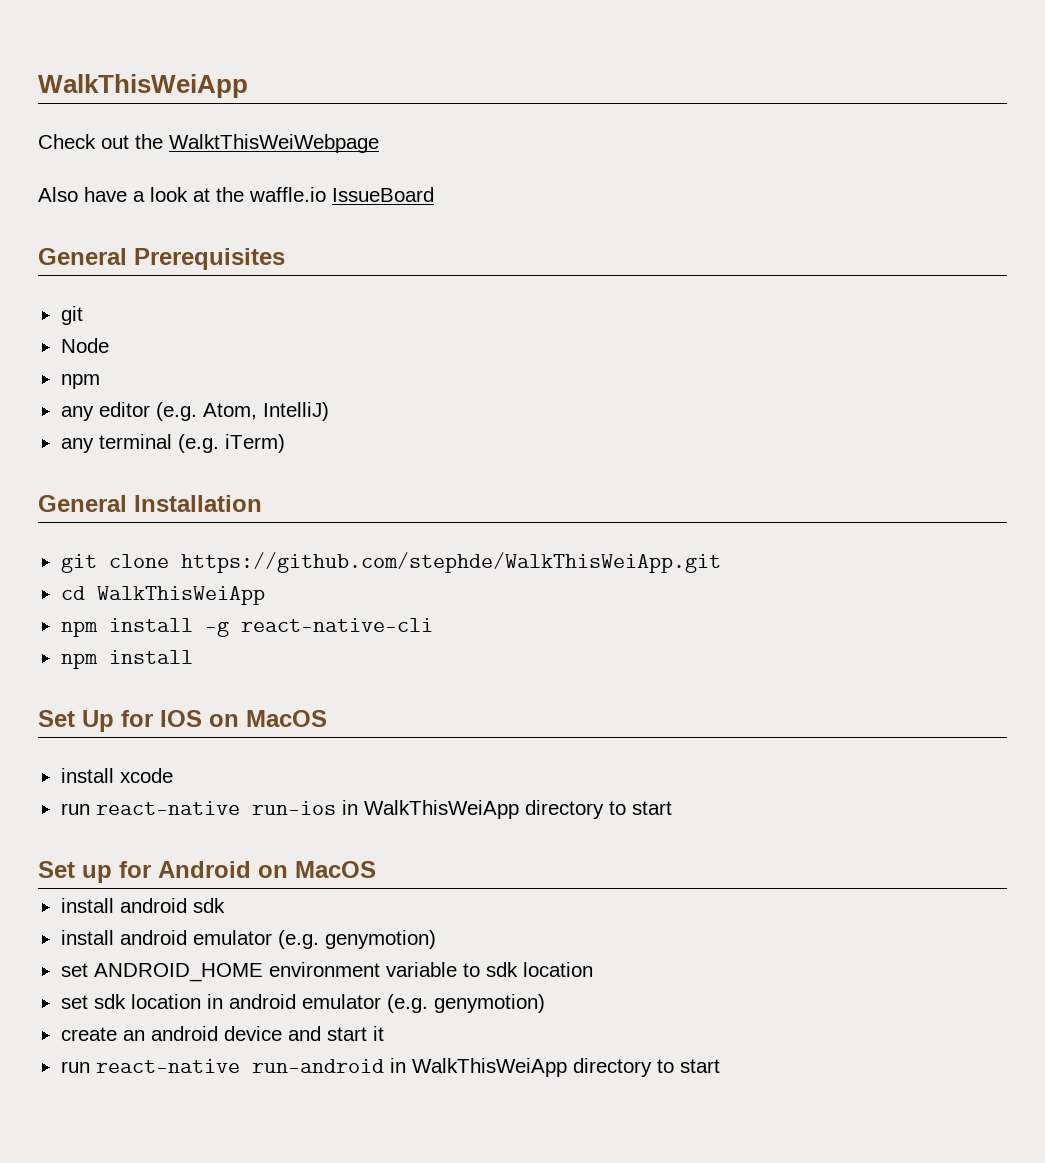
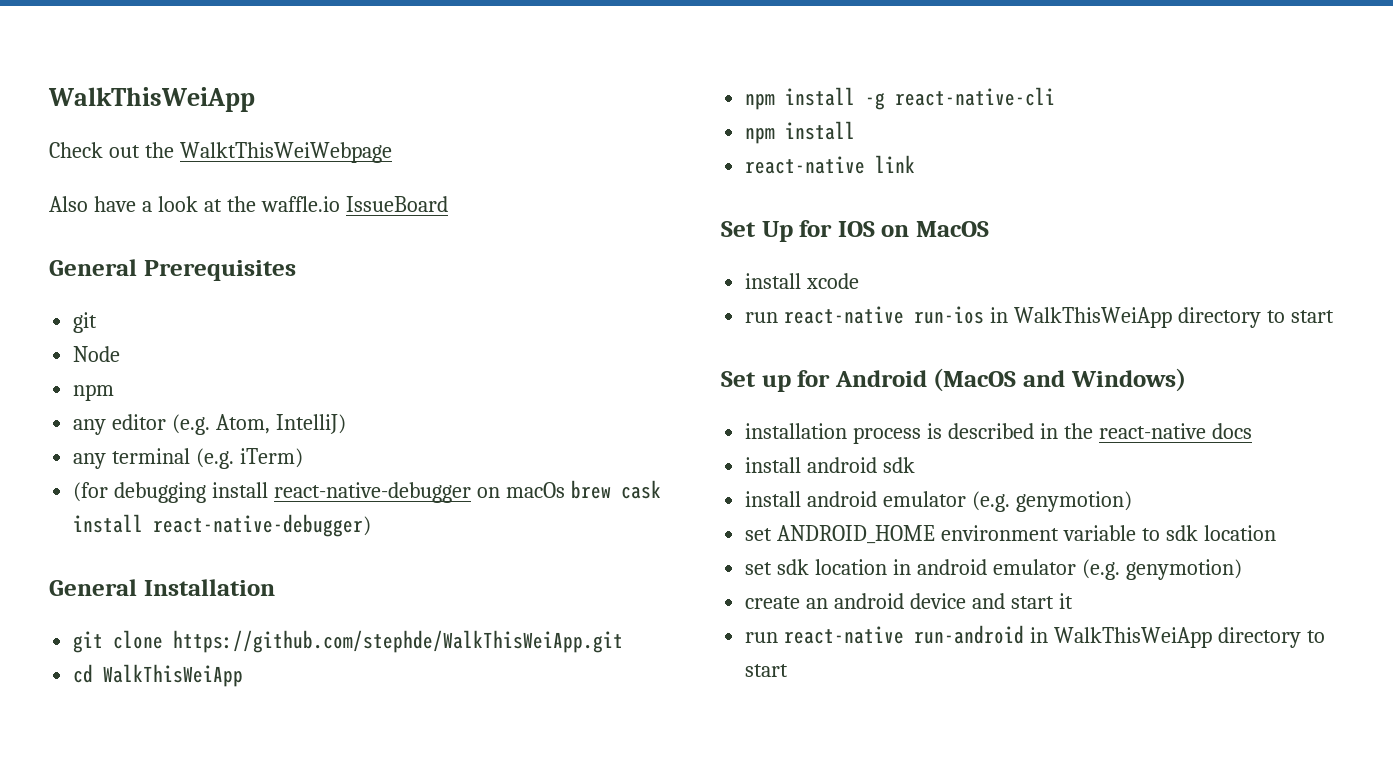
+ (for debugging install react-native-debugger on macOs brew cask install react-native-debugger)
+ react-native link
- Set up for Android on MacOS
+ Set up for Android (MacOS and Windows)
+ installation process is described in the react-native docs

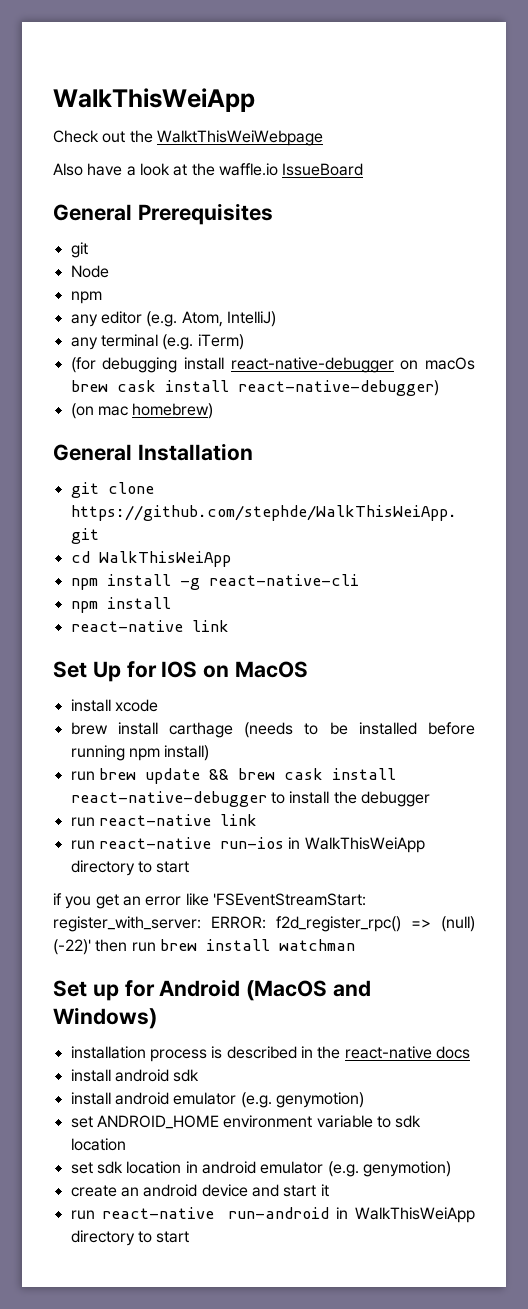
+ (on mac homebrew)
+ brew install carthage (needs to be installed before running npm install)
+ run brew update && brew cask install react-native-debugger to install the debugger
+ run react-native link
+ if you get an error like 'FSEventStreamStart: register_with_server: ERROR: f2d_register_rpc() => (null) (-22)' then run brew install watchman

